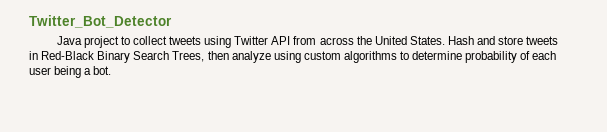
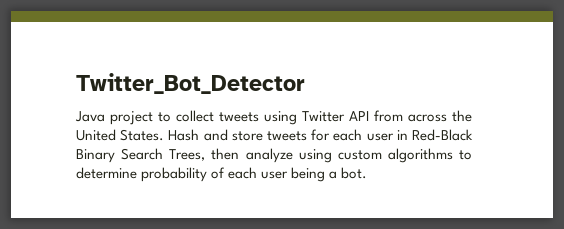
- Hash and store tweets in Red-Black Binary Search Trees, then analyze using custom algorithms to determine probability of each user being a bot.
+ Hash and store tweets for each user in Red-Black Binary Search Trees, then analyze using custom algorithms to determine probability of each user being a bot.

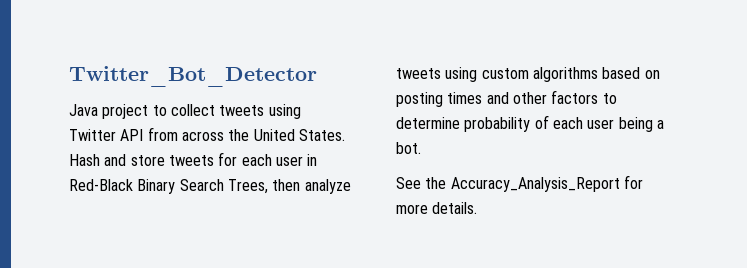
- Hash and store tweets for each user in Red-Black Binary Search Trees, then analyze using custom algorithms to determine probability of each user being a bot.
+ Hash and store tweets for each user in Red-Black Binary Search Trees, then analyze tweets using custom algorithms based on posting times and other factors to determine probability of each user being a bot.
+ See the Accuracy_Analysis_Report for more details.

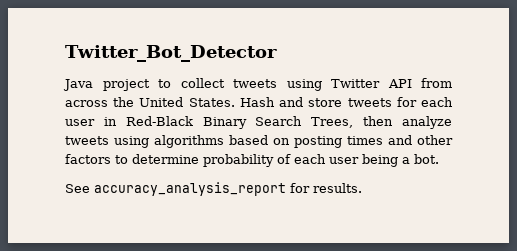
- Hash and store tweets for each user in Red-Black Binary Search Trees, then analyze tweets using custom algorithms based on posting times and other factors to determine probability of each user being a bot.
+ Hash and store tweets for each user in Red-Black Binary Search Trees, then analyze tweets using algorithms based on posting times and other factors to determine probability of each user being a bot.
- See the Accuracy_Analysis_Report for more details.
+ See accuracy_analysis_report for results.

